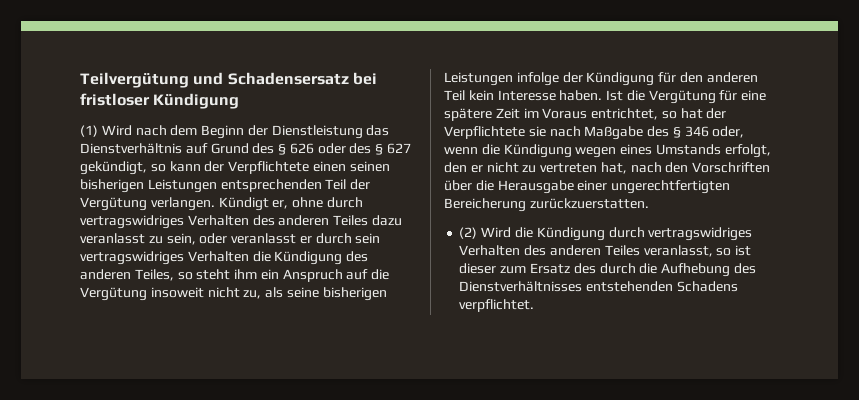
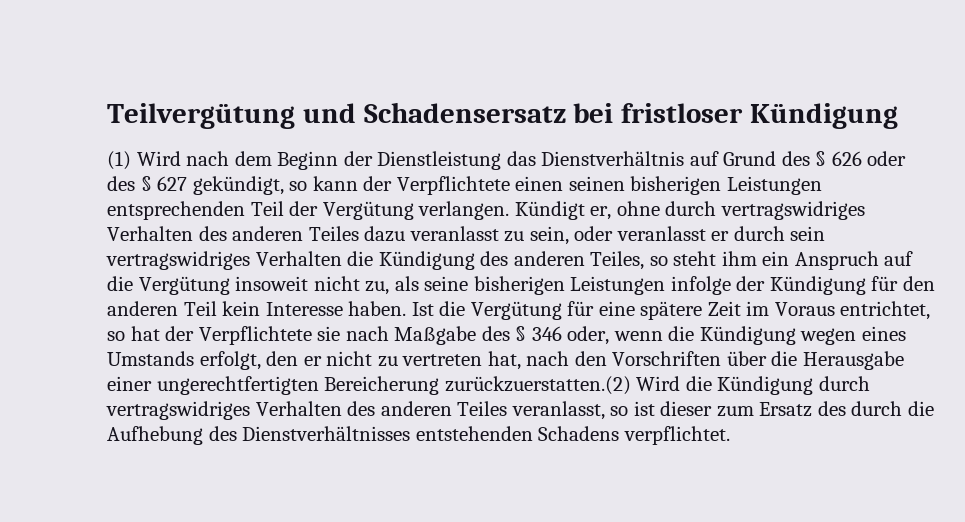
- Ist die Vergütung für eine spätere Zeit im Voraus entrichtet, so hat der Verpflichtete sie nach Maßgabe des § 346 oder, wenn die Kündigung wegen eines Umstands erfolgt, den er nicht zu vertreten hat, nach den Vorschriften über die Herausgabe einer ungerechtfertigten Bereicherung zurückzuerstatten.
- (2) Wird die Kündigung durch vertragswidriges Verhalten des anderen Teiles veranlasst, so ist dieser zum Ersatz des durch die Aufhebung des Dienstverhältnisses entstehenden Schadens verpflichtet.
+ Ist die Vergütung für eine spätere Zeit im Voraus entrichtet, so hat der Verpflichtete sie nach Maßgabe des § 346 oder, wenn die Kündigung wegen eines Umstands erfolgt, den er nicht zu vertreten hat, nach den Vorschriften über die Herausgabe einer ungerechtfertigten Bereicherung zurückzuerstatten.(2) Wird die Kündigung durch vertragswidriges Verhalten des anderen Teiles veranlasst, so ist dieser zum Ersatz des durch die Aufhebung des Dienstverhältnisses entstehenden Schadens verpflichtet.

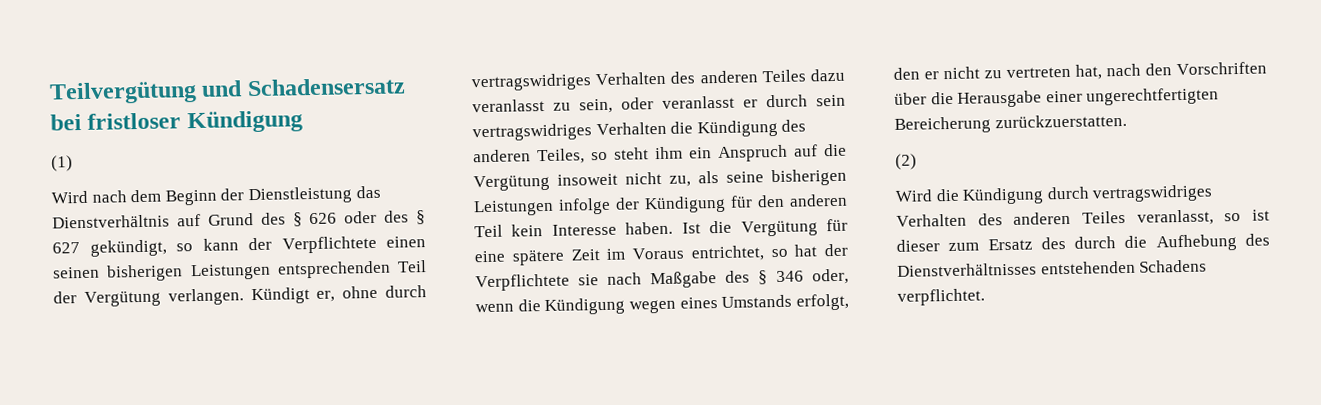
- (1) Wird nach dem Beginn der Dienstleistung das Dienstverhältnis auf Grund des § 626 oder des § 627 gekündigt, so kann der Verpflichtete einen seinen bisherigen Leistungen entsprechenden Teil der Vergütung verlangen.
+ (1)
+ Wird nach dem Beginn der Dienstleistung das Dienstverhältnis auf Grund des § 626 oder des § 627 gekündigt, so kann der Verpflichtete einen seinen bisherigen Leistungen entsprechenden Teil der Vergütung verlangen.
- Ist die Vergütung für eine spätere Zeit im Voraus entrichtet, so hat der Verpflichtete sie nach Maßgabe des § 346 oder, wenn die Kündigung wegen eines Umstands erfolgt, den er nicht zu vertreten hat, nach den Vorschriften über die Herausgabe einer ungerechtfertigten Bereicherung zurückzuerstatten.(2) Wird die Kündigung durch vertragswidriges Verhalten des anderen Teiles veranlasst, so ist dieser zum Ersatz des durch die Aufhebung des Dienstverhältnisses entstehenden Schadens verpflichtet.
+ Ist die Vergütung für eine spätere Zeit im Voraus entrichtet, so hat der Verpflichtete sie nach Maßgabe des § 346 oder, wenn die Kündigung wegen eines Umstands erfolgt, den er nicht zu vertreten hat, nach den Vorschriften über die Herausgabe einer ungerechtfertigten Bereicherung zurückzuerstatten.
+ (2)
+ Wird die Kündigung durch vertragswidriges Verhalten des anderen Teiles veranlasst, so ist dieser zum Ersatz des durch die Aufhebung des Dienstverhältnisses entstehenden Schadens verpflichtet.

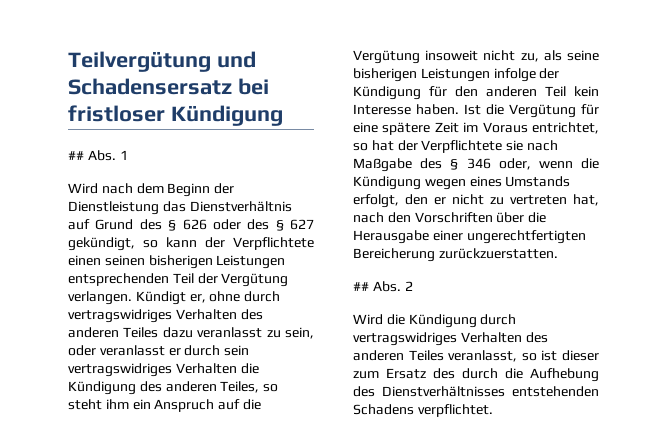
- (1)
+ ## Abs. 1
- (2)
+ ## Abs. 2

